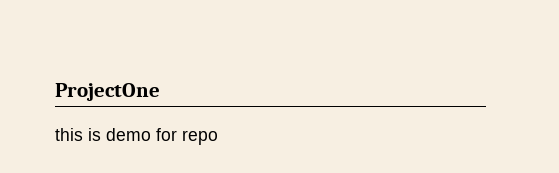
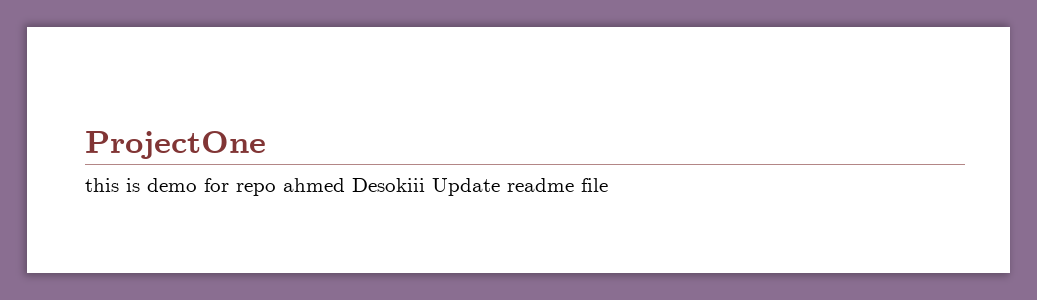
- this is demo for repo
+ this is demo for repo ahmed Desokiii Update readme file

